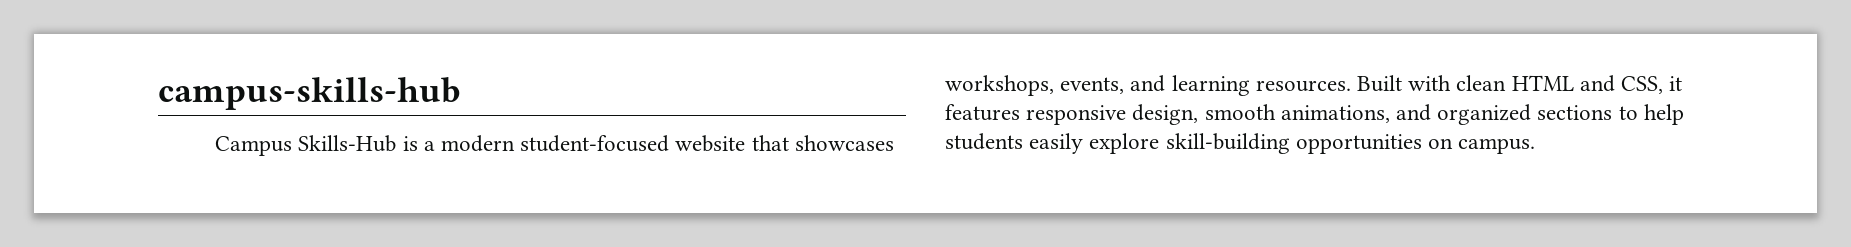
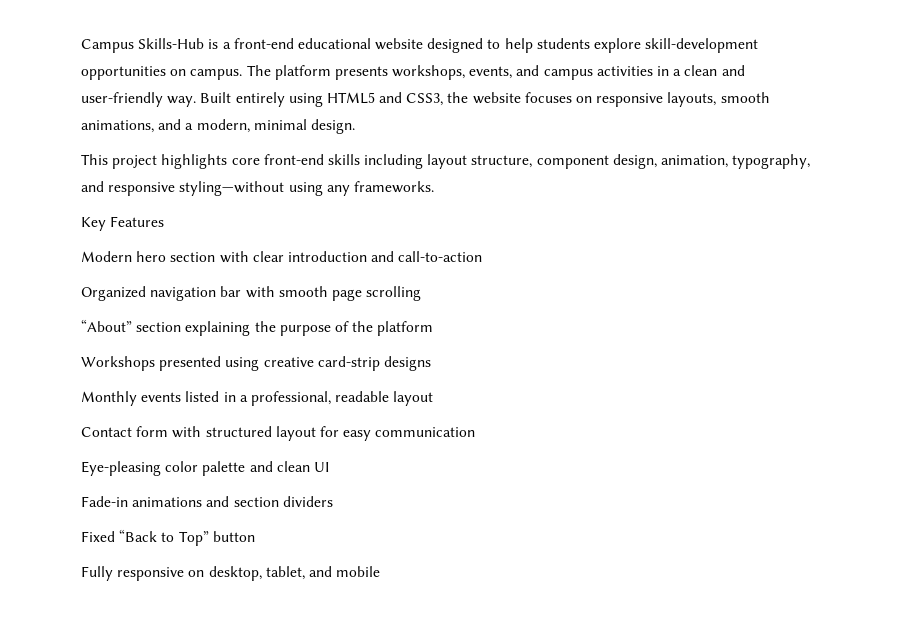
- campus-skills-hub
- Campus Skills-Hub is a modern student-focused website that showcases workshops, events, and learning resources. Built with clean HTML and CSS, it features responsive design, smooth animations, and organized sections to help students easily explore skill-building opportunities on campus.
+ Campus Skills-Hub is a front-end educational website designed to help students explore skill-development opportunities on campus. The platform presents workshops, events, and campus activities in a clean and user-friendly way. Built entirely using HTML5 and CSS3, the website focuses on responsive layouts, smooth animations, and a modern, minimal design.
+ This project highlights core front-end skills including layout structure, component design, animation, typography, and responsive styling—without using any frameworks.
+ Key Features
+ Modern hero section with clear introduction and call-to-action
+ Organized navigation bar with smooth page scrolling
+ “About” section explaining the purpose of the platform
+ Workshops presented using creative card-strip designs
+ Monthly events listed in a professional, readable layout
+ Contact form with structured layout for easy communication
+ Eye-pleasing color palette and clean UI
+ Fade-in animations and section dividers
+ Fixed “Back to Top” button
+ Fully responsive on desktop, tablet, and mobile

